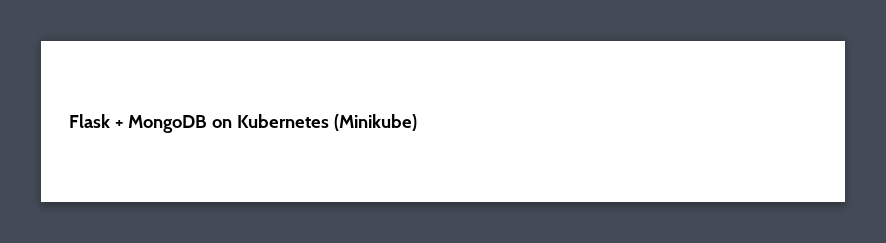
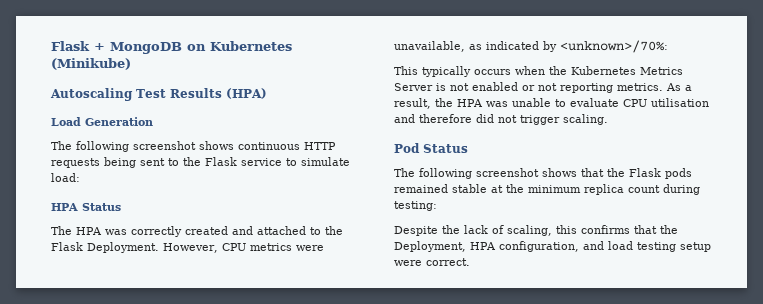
+ Autoscaling Test Results (HPA)
+ Load Generation
+ The following screenshot shows continuous HTTP requests being sent to the Flask service to simulate load:
+ HPA Status
+ The HPA was correctly created and attached to the Flask Deployment. However, CPU metrics were unavailable, as indicated by <unknown>/70%:
+ This typically occurs when the Kubernetes Metrics Server is not enabled or not reporting metrics. As a result, the HPA was unable to evaluate CPU utilisation and therefore did not trigger scaling.
+ Pod Status
+ The following screenshot shows that the Flask pods remained stable at the minimum replica count during testing:
+ Despite the lack of scaling, this confirms that the Deployment, HPA configuration, and load testing setup were correct.

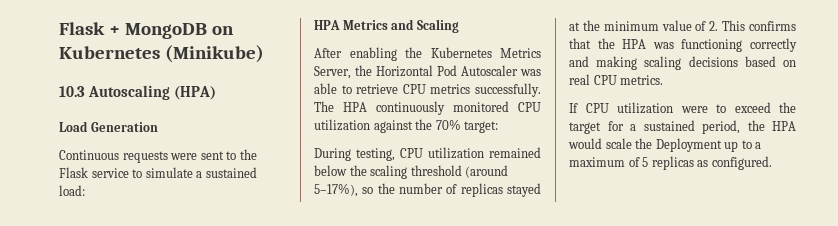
- Autoscaling Test Results (HPA)
+ 10.3 Autoscaling (HPA)
- The following screenshot shows continuous HTTP requests being sent to the Flask service to simulate load:
+ Continuous requests were sent to the Flask service to simulate a sustained load:
- HPA Status
- The HPA was correctly created and attached to the Flask Deployment. However, CPU metrics were unavailable, as indicated by <unknown>/70%:
- This typically occurs when the Kubernetes Metrics Server is not enabled or not reporting metrics. As a result, the HPA was unable to evaluate CPU utilisation and therefore did not trigger scaling.
- Pod Status
- The following screenshot shows that the Flask pods remained stable at the minimum replica count during testing:
- Despite the lack of scaling, this confirms that the Deployment, HPA configuration, and load testing setup were correct.
+ HPA Metrics and Scaling
+ After enabling the Kubernetes Metrics Server, the Horizontal Pod Autoscaler was able to retrieve CPU metrics successfully. The HPA continuously monitored CPU utilization against the 70% target:
+ During testing, CPU utilization remained below the scaling threshold (around 5–17%), so the number of replicas stayed at the minimum value of 2. This confirms that the HPA was functioning correctly and making scaling decisions based on real CPU metrics.
+ If CPU utilization were to exceed the target for a sustained period, the HPA would scale the Deployment up to a maximum of 5 replicas as configured.

